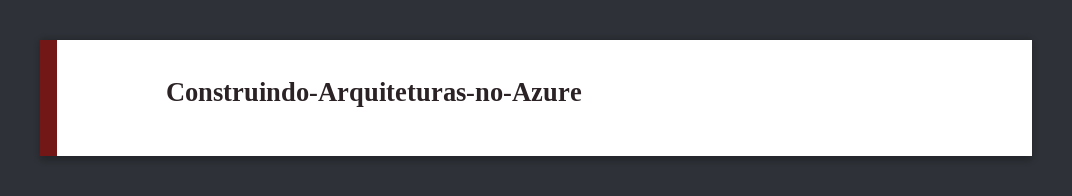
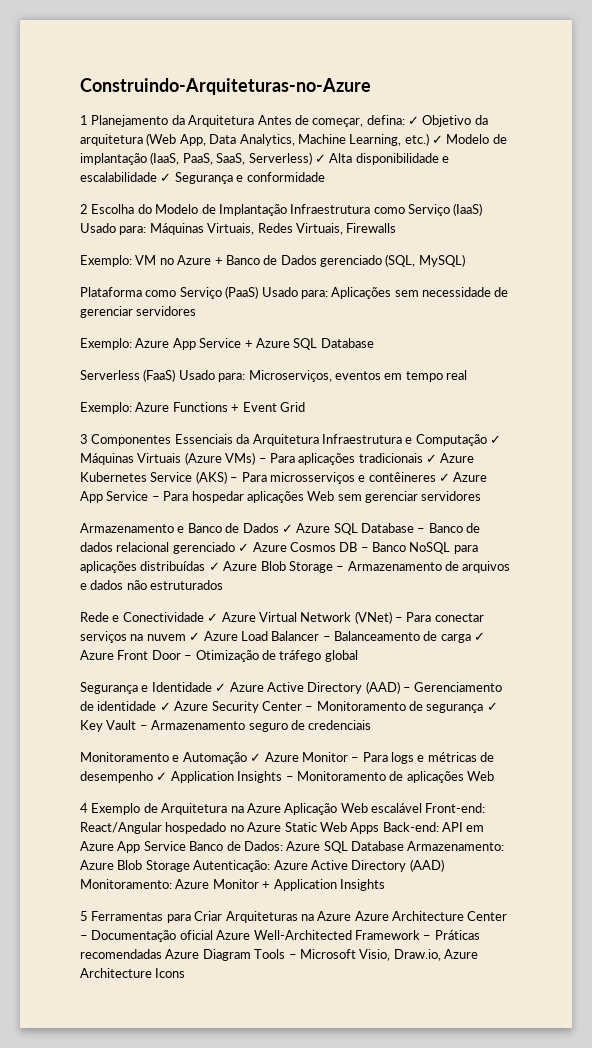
+ 1 Planejamento da Arquitetura Antes de começar, defina: ✓ Objetivo da arquitetura (Web App, Data Analytics, Machine Learning, etc.) ✓ Modelo de implantação (IaaS, PaaS, SaaS, Serverless) ✓ Alta disponibilidade e escalabilidade ✓ Segurança e conformidade
+ 2 Escolha do Modelo de Implantação Infraestrutura como Serviço (IaaS) Usado para: Máquinas Virtuais, Redes Virtuais, Firewalls
+ Exemplo: VM no Azure + Banco de Dados gerenciado (SQL, MySQL)
+ Plataforma como Serviço (PaaS) Usado para: Aplicações sem necessidade de gerenciar servidores
+ Exemplo: Azure App Service + Azure SQL Database
+ Serverless (FaaS) Usado para: Microserviços, eventos em tempo real
+ Exemplo: Azure Functions + Event Grid
+ 3 Componentes Essenciais da Arquitetura Infraestrutura e Computação ✓ Máquinas Virtuais (Azure VMs) – Para aplicações tradicionais ✓ Azure Kubernetes Service (AKS) – Para microsserviços e contêineres ✓ Azure App Service – Para hospedar aplicações Web sem gerenciar servidores
+ Armazenamento e Banco de Dados ✓ Azure SQL Database – Banco de dados relacional gerenciado ✓ Azure Cosmos DB – Banco NoSQL para aplicações distribuídas ✓ Azure Blob Storage – Armazenamento de arquivos e dados não estruturados
+ Rede e Conectividade ✓ Azure Virtual Network (VNet) – Para conectar serviços na nuvem ✓ Azure Load Balancer – Balanceamento de carga ✓ Azure Front Door – Otimização de tráfego global
+ Segurança e Identidade ✓ Azure Active Directory (AAD) – Gerenciamento de identidade ✓ Azure Security Center – Monitoramento de segurança ✓ Key Vault – Armazenamento seguro de credenciais
+ Monitoramento e Automação ✓ Azure Monitor – Para logs e métricas de desempenho ✓ Application Insights – Monitoramento de aplicações Web
+ 4 Exemplo de Arquitetura na Azure Aplicação Web escalável Front-end: React/Angular hospedado no Azure Static Web Apps Back-end: API em Azure App Service Banco de Dados: Azure SQL Database Armazenamento: Azure Blob Storage Autenticação: Azure Active Directory (AAD) Monitoramento: Azure Monitor + Application Insights
+ 5 Ferramentas para Criar Arquiteturas na Azure Azure Architecture Center – Documentação oficial Azure Well-Architected Framework – Práticas recomendadas Azure Diagram Tools – Microsoft Visio, Draw.io, Azure Architecture Icons

